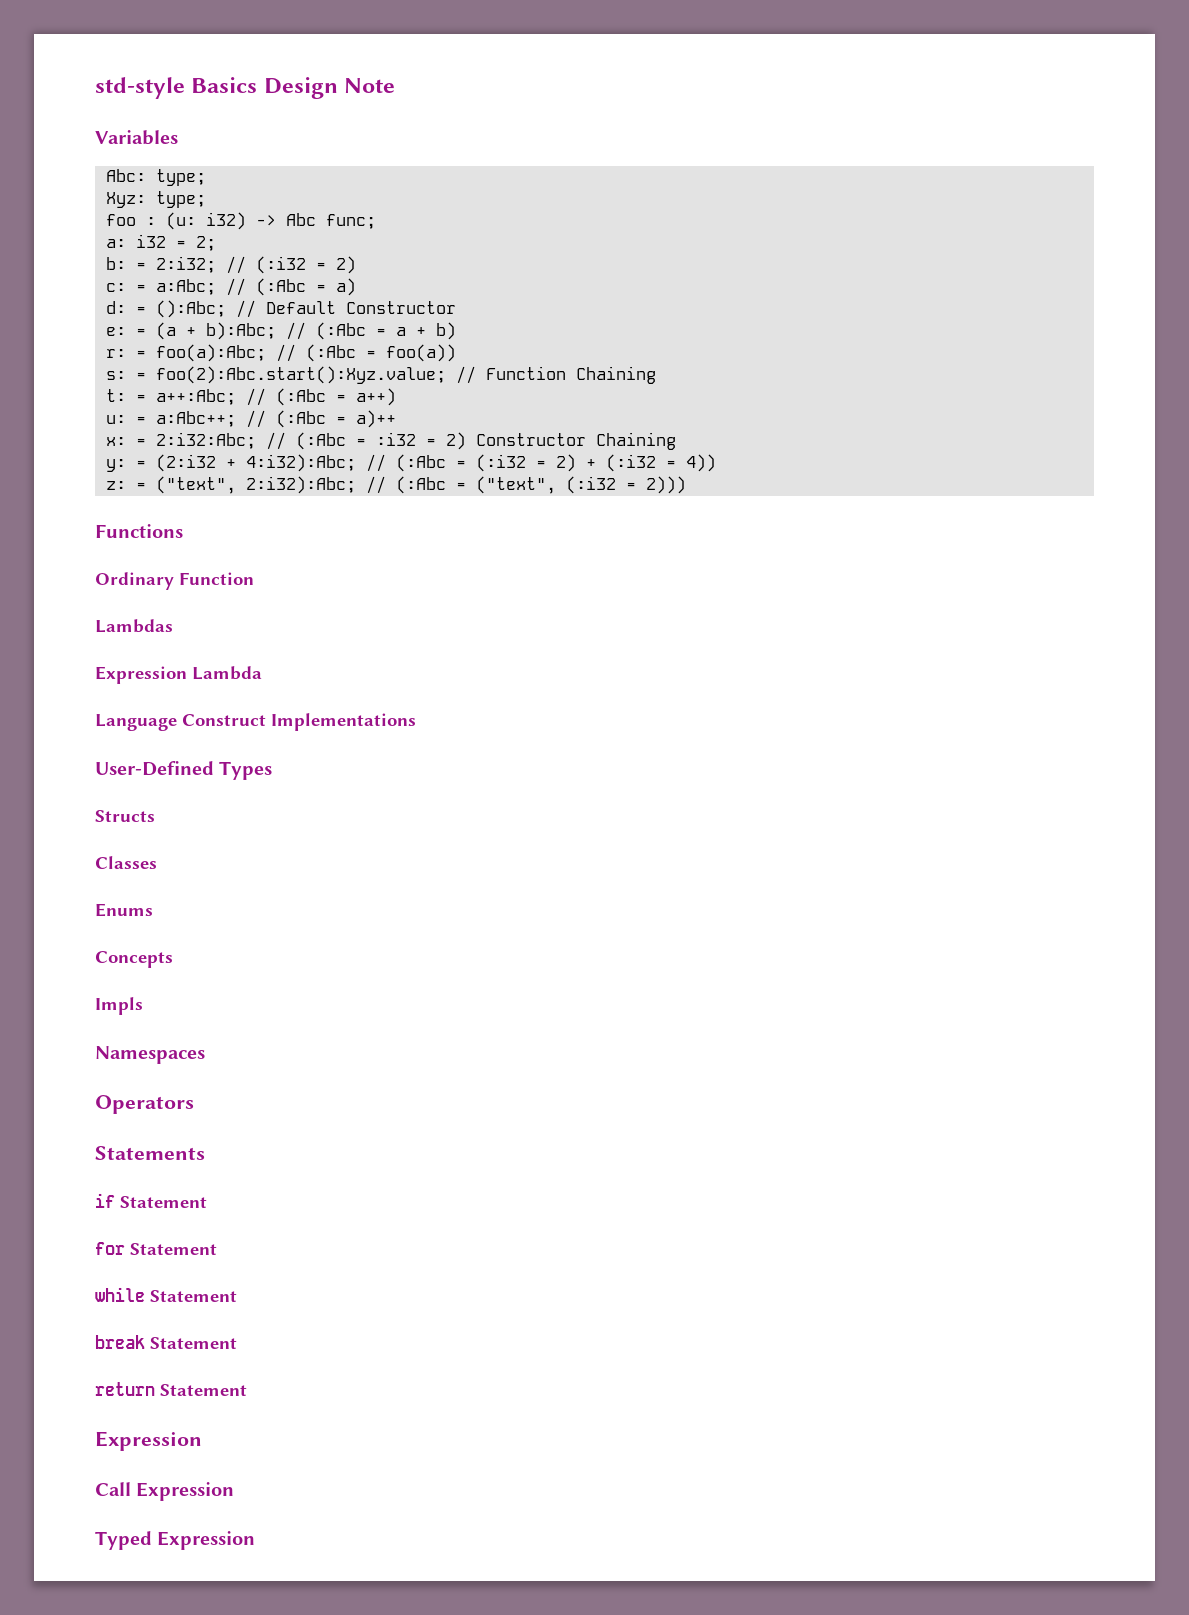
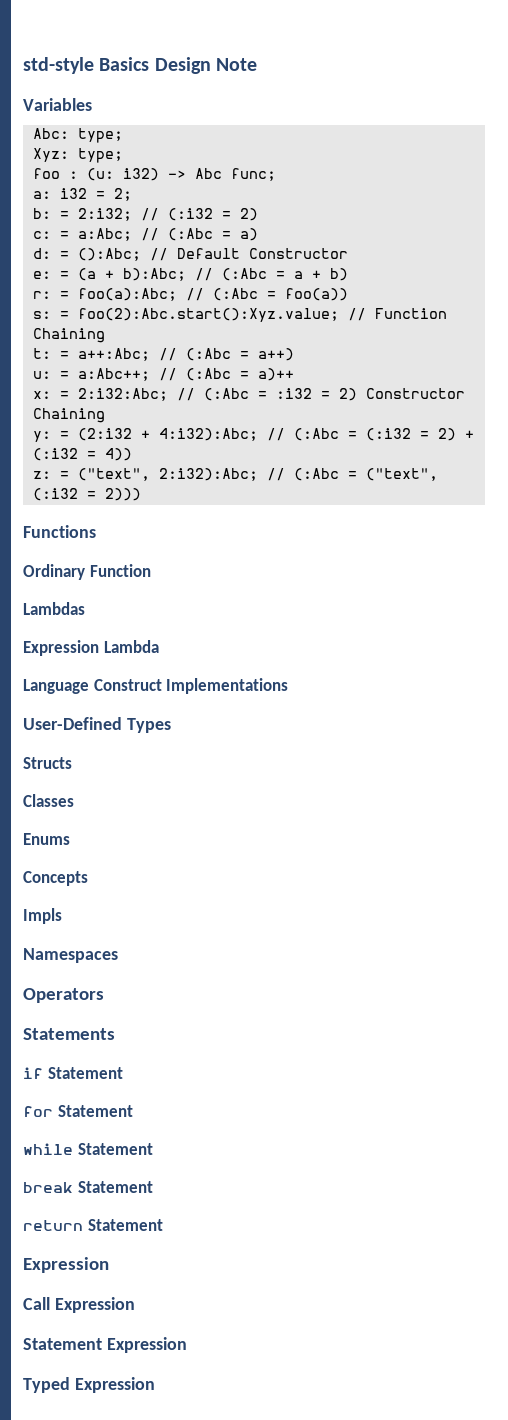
+ Statement Expression

